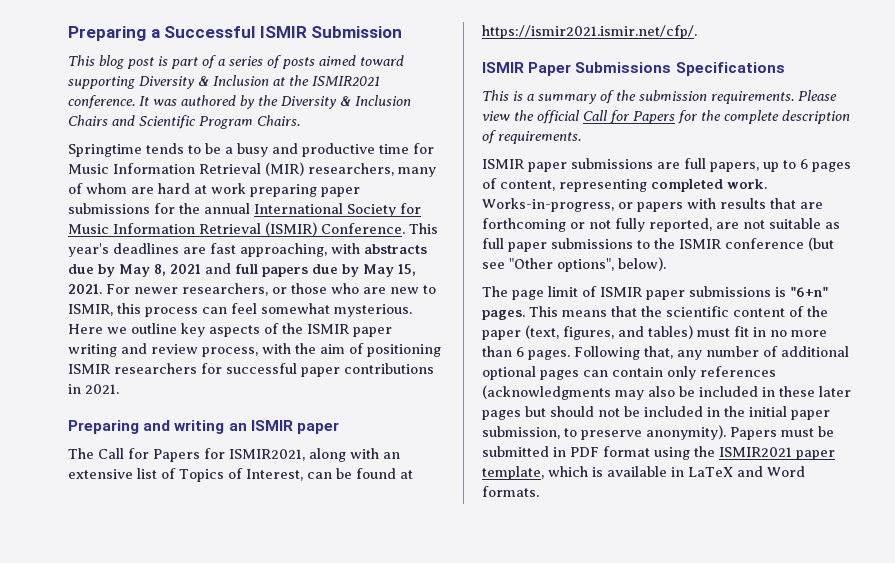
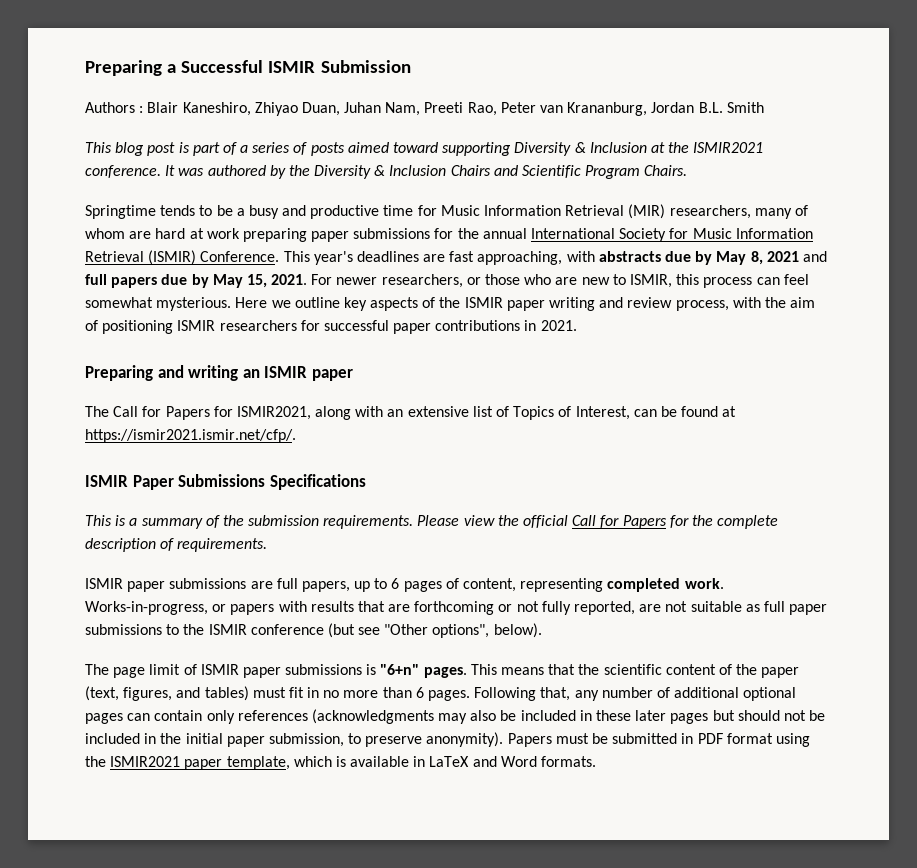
+ Authors : Blair Kaneshiro, Zhiyao Duan, Juhan Nam, Preeti Rao, Peter van Krananburg, Jordan B.L. Smith

